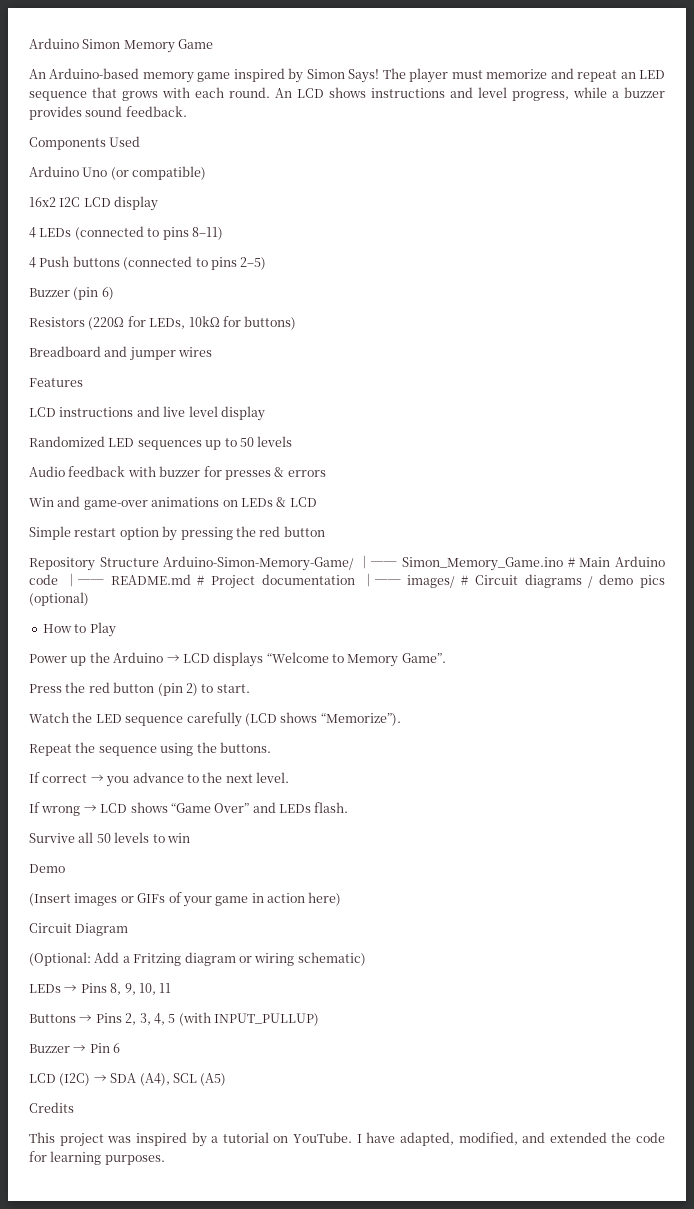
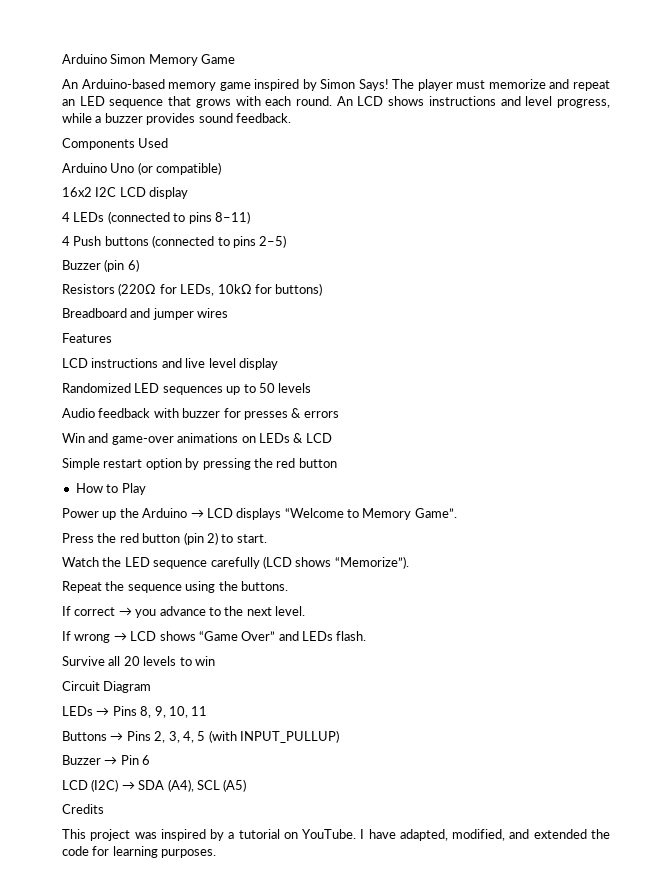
- Repository Structure Arduino-Simon-Memory-Game/ │── Simon_Memory_Game.ino # Main Arduino code │── README.md # Project documentation │── images/ # Circuit diagrams / demo pics (optional)
- Survive all 50 levels to win
+ Survive all 20 levels to win
- Demo
- (Insert images or GIFs of your game in action here)
  Circuit Diagram
- (Optional: Add a Fritzing diagram or wiring schematic)

